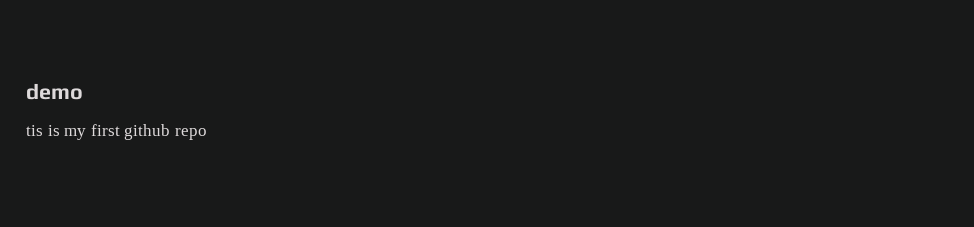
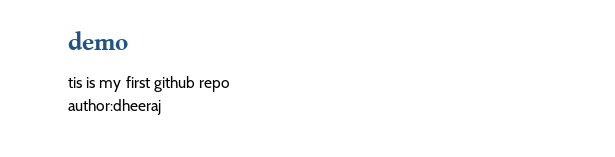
+ author:dheeraj

